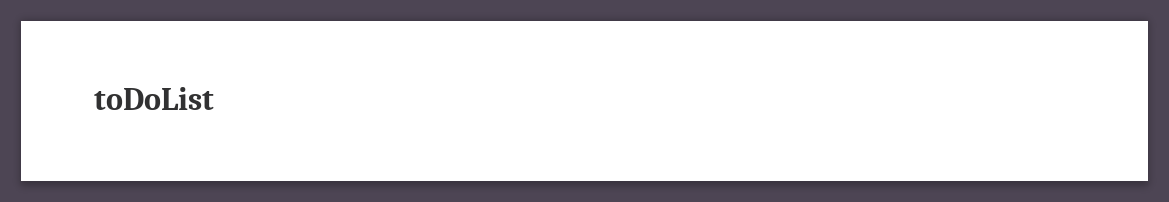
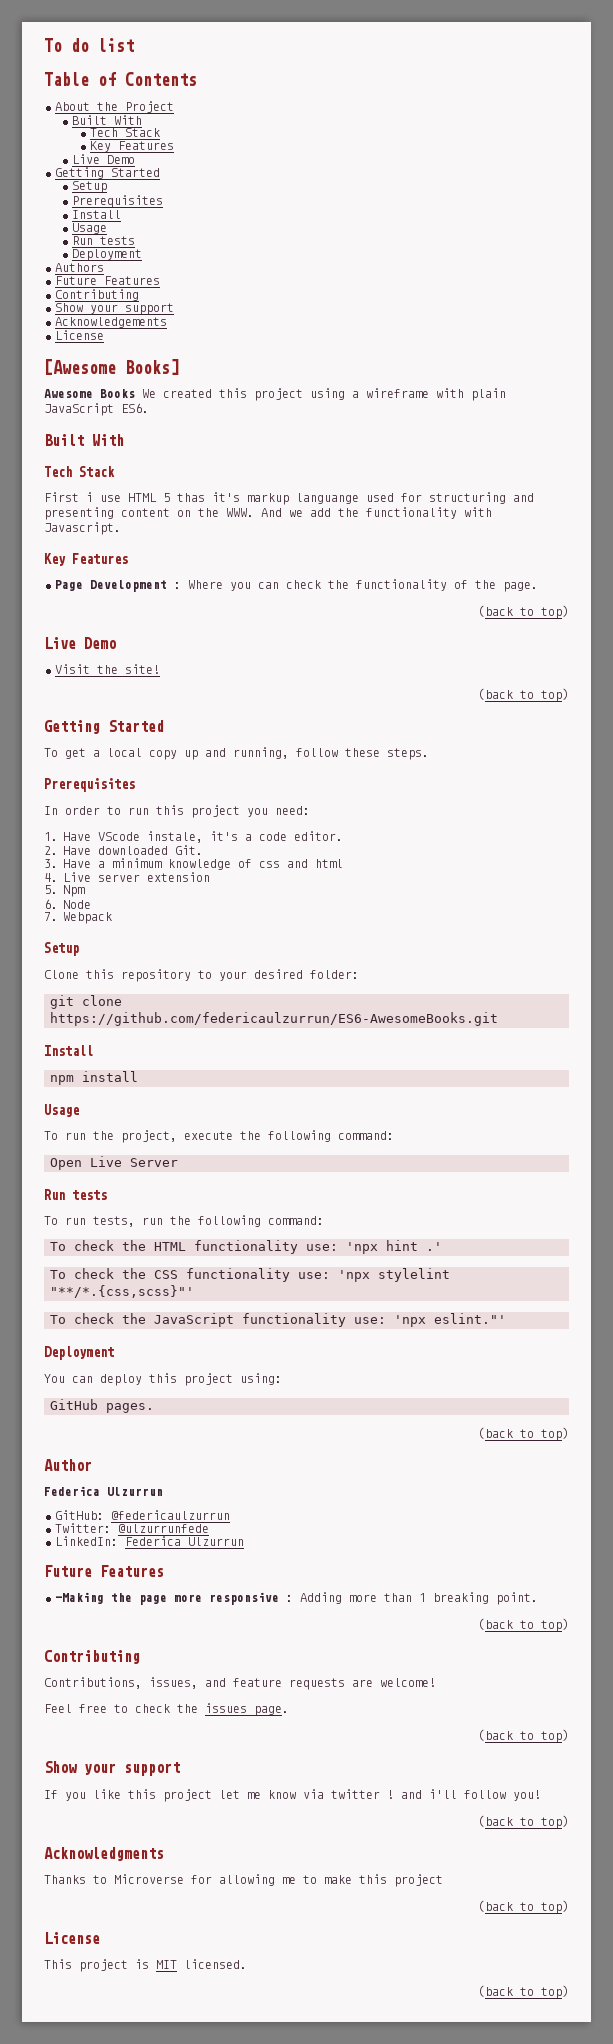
- toDoList
+ To do list
+ Table of Contents
+ About the Project
+ Built With
+ Tech Stack
+ Key Features
+ Live Demo
+ Getting Started
+ Setup
+ Prerequisites
+ Install
+ Usage
+ Run tests
+ Deployment
+ Authors
+ Future Features
+ Contributing
+ Show your support
+ Acknowledgements
+ License
+ [Awesome Books]
+ Awesome Books We created this project using a wireframe with plain JavaScript ES6.
+ Built With
+ Tech Stack
+ First i use HTML 5 thas it's markup languange used for structuring and presenting content on the WWW. And we add the functionality with Javascript.
+ Key Features
+ Page Development : Where you can check the functionality of the page.
+ (back to top)
+ Live Demo
+ Visit the site!
+ (back to top)
+ Getting Started
+ To get a local copy up and running, follow these steps.
+ Prerequisites
+ In order to run this project you need:
+ 1. Have VScode instale, it's a code editor.
+ 2. Have downloaded Git.
+ 3. Have a minimum knowledge of css and html
+ 4. Live server extension
+ 5. Npm
+ 6. Node
+ 7. Webpack
+ Setup
+ Clone this repository to your desired folder:
+ git clone https://github.com/federicaulzurrun/ES6-AwesomeBooks.git
+ Install
+ npm install
+ Usage
+ To run the project, execute the following command:
+ Open Live Server
+ Run tests
+ To run tests, run the following command:
+ To check the HTML functionality use: 'npx hint .'
+ To check the CSS functionality use: 'npx stylelint "**/*.{css,scss}"'
+ To check the JavaScript functionality use: 'npx eslint."'
+ Deployment
+ You can deploy this project using:
+ GitHub pages.
+ (back to top)
+ Author
+ Federica Ulzurrun
+ GitHub: @federicaulzurrun
+ Twitter: @ulzurrunfede
+ LinkedIn: Federica Ulzurrun
+ Future Features
+ -Making the page more responsive : Adding more than 1 breaking point.
+ (back to top)
+ Contributing
+ Contributions, issues, and feature requests are welcome!
+ Feel free to check the issues page.
+ (back to top)
+ Show your support
+ If you like this project let me know via twitter ! and i'll follow you!
+ (back to top)
+ Acknowledgments
+ Thanks to Microverse for allowing me to make this project
+ (back to top)
+ License
+ This project is MIT licensed.
+ (back to top)

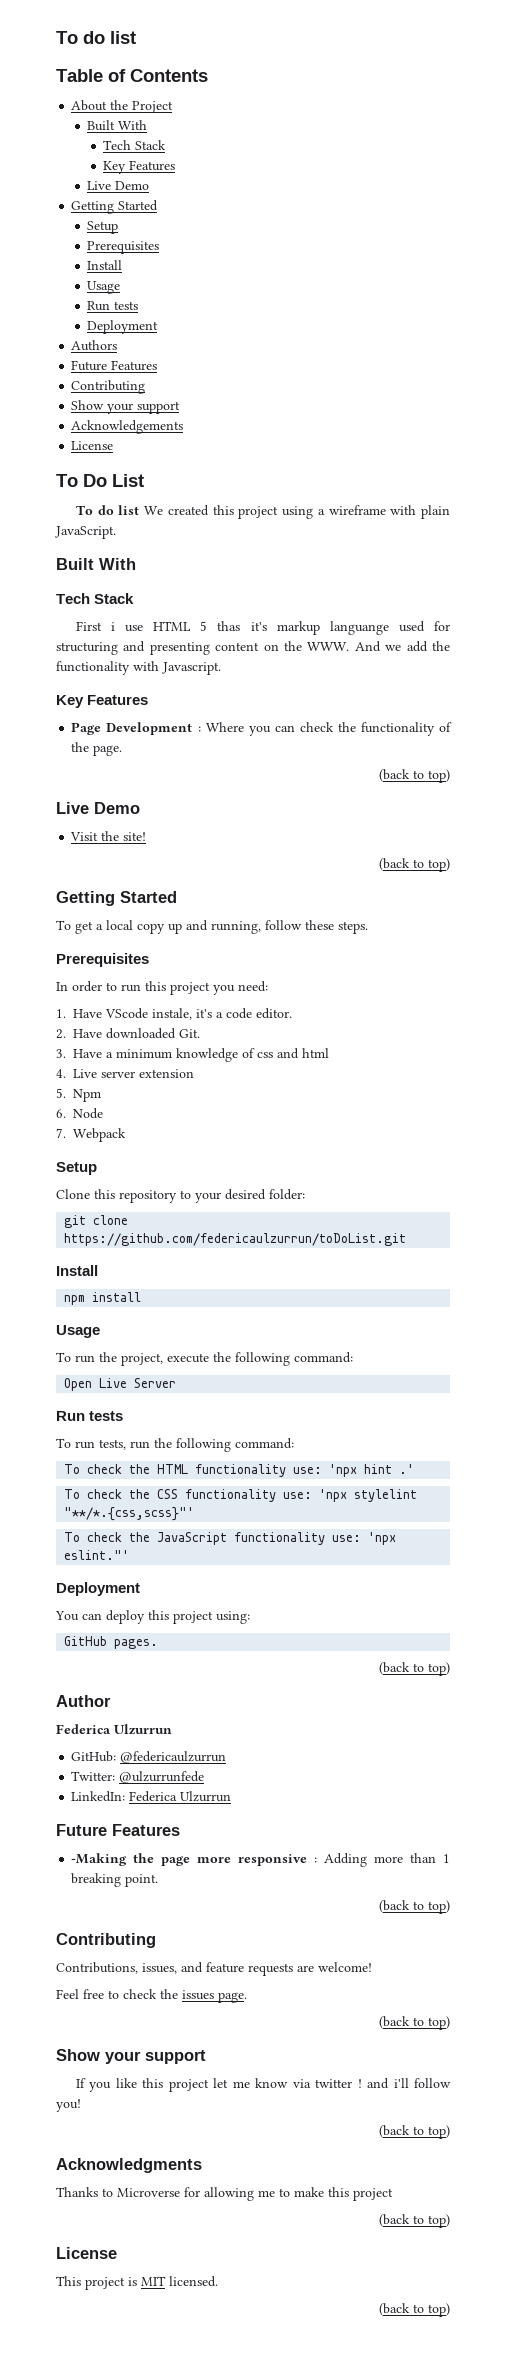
- [Awesome Books]
- Awesome Books We created this project using a wireframe with plain JavaScript ES6.
+ To Do List
+ To do list We created this project using a wireframe with plain JavaScript.
- git clone https://github.com/federicaulzurrun/ES6-AwesomeBooks.git
+ git clone https://github.com/federicaulzurrun/toDoList.git

